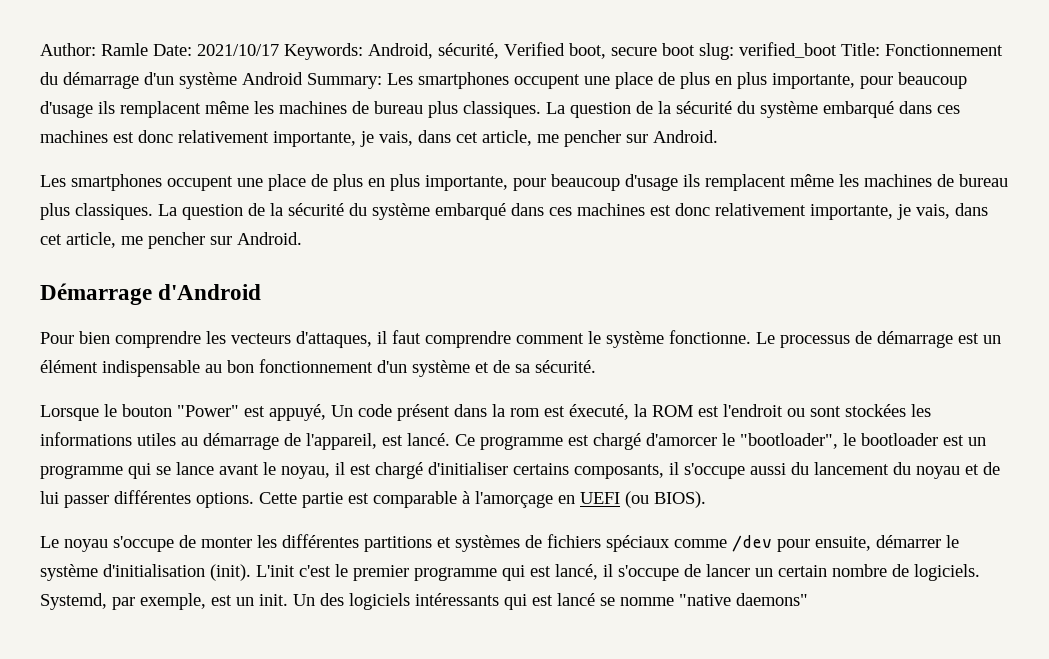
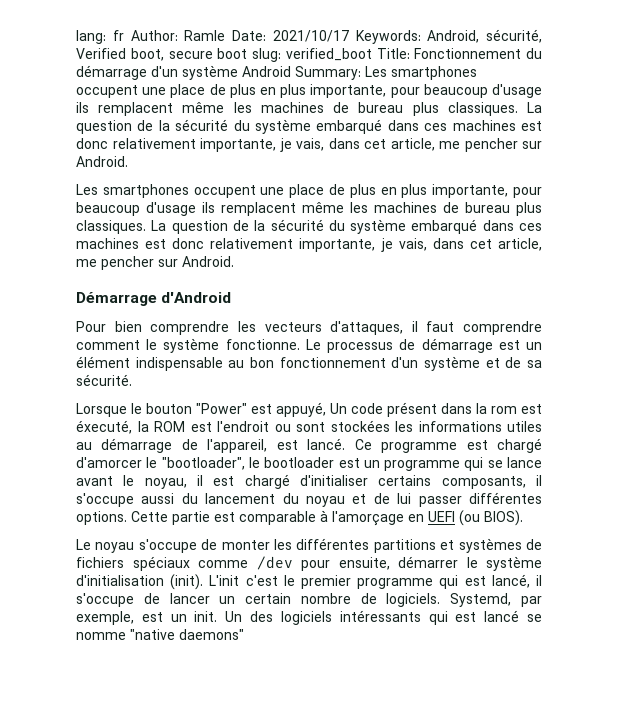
- Author: Ramle Date: 2021/10/17 Keywords: Android, sécurité, Verified boot, secure boot slug: verified_boot Title: Fonctionnement du démarrage d'un système Android Summary: Les smartphones occupent une place de plus en plus importante, pour beaucoup d'usage ils remplacent même les machines de bureau plus classiques.
+ lang: fr Author: Ramle Date: 2021/10/17 Keywords: Android, sécurité, Verified boot, secure boot slug: verified_boot Title: Fonctionnement du démarrage d'un système Android Summary: Les smartphones occupent une place de plus en plus importante, pour beaucoup d'usage ils remplacent même les machines de bureau plus classiques.

